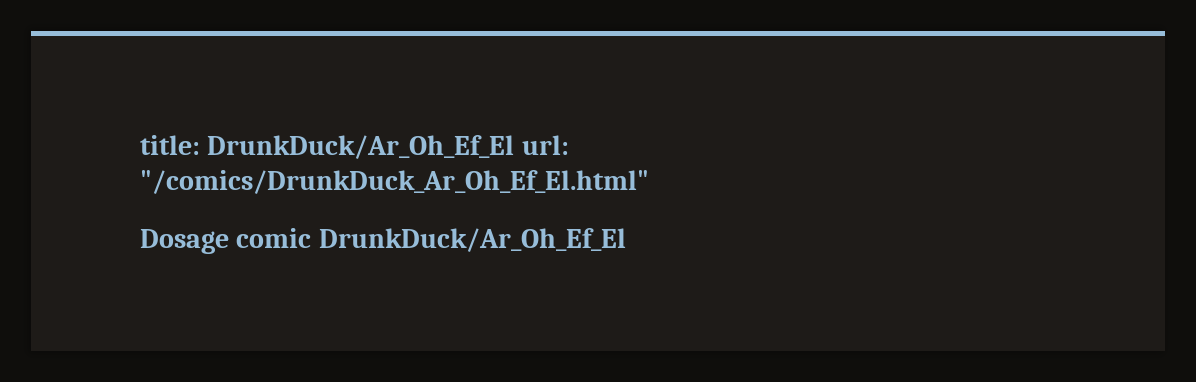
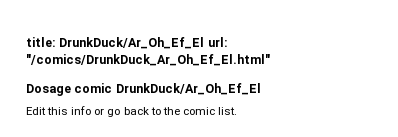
+ Edit this info or go back to the comic list.

